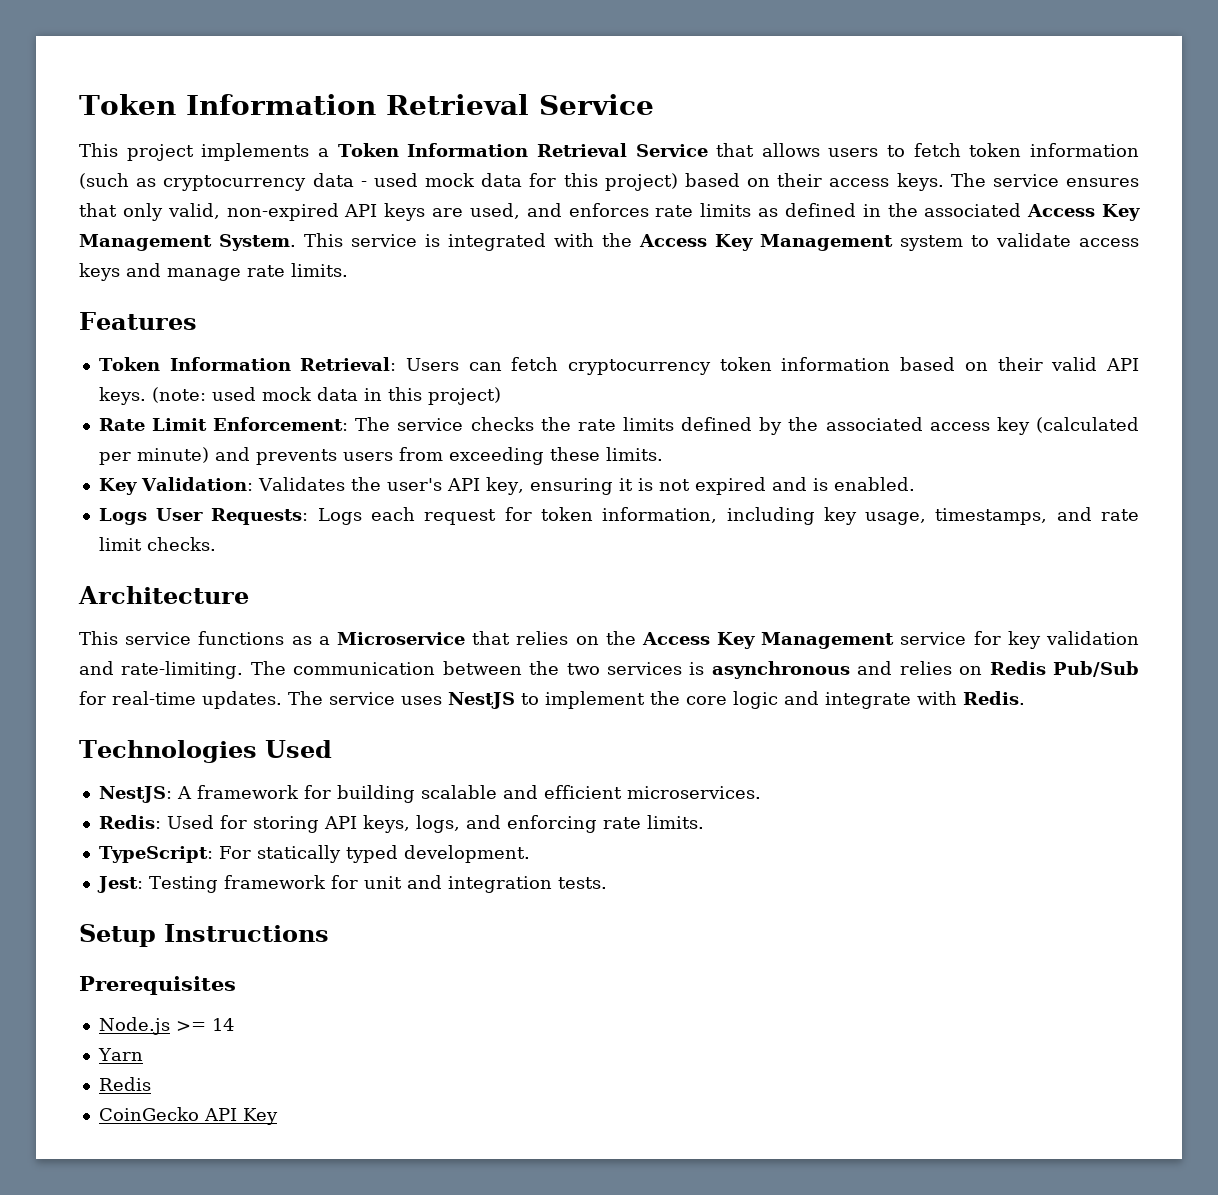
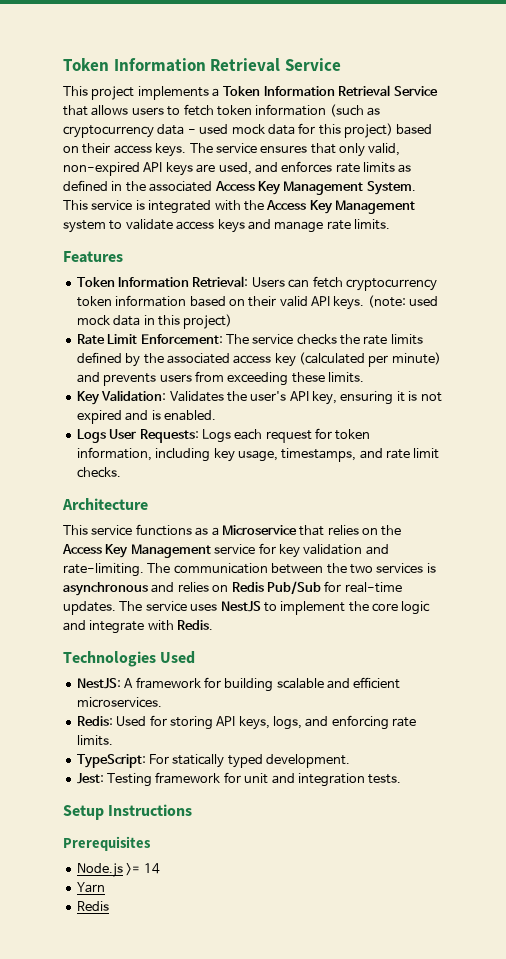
- CoinGecko API Key

